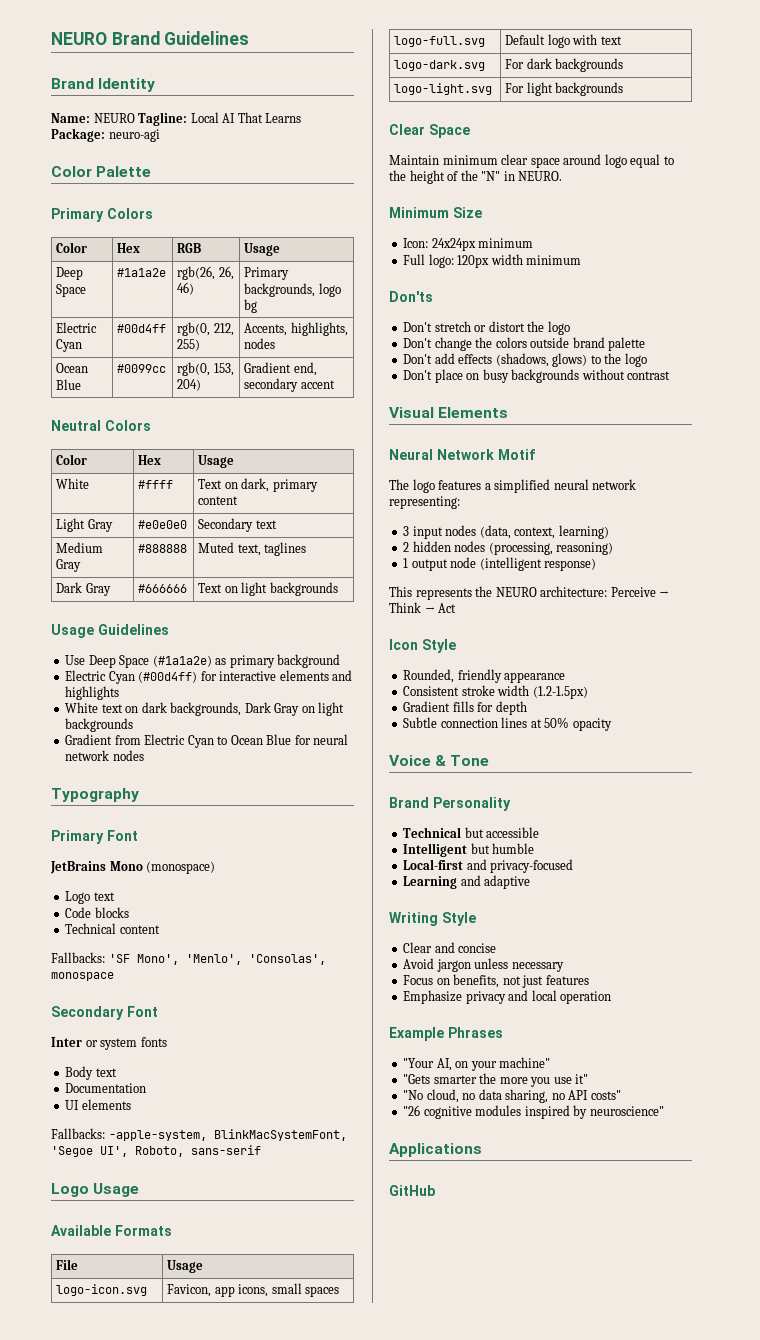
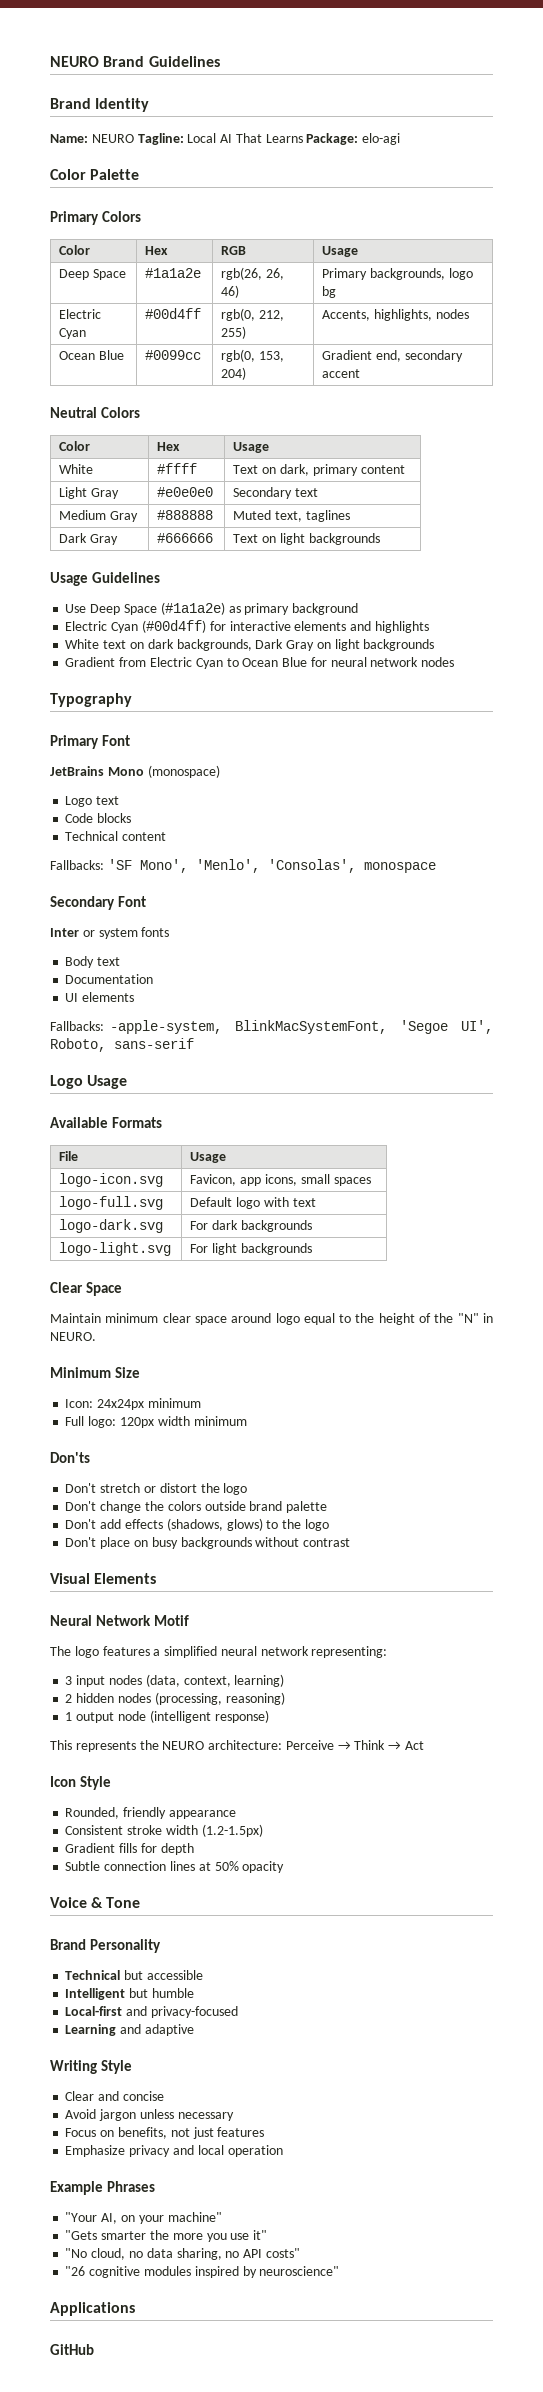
- Name: NEURO Tagline: Local AI That Learns Package: neuro-agi
+ Name: NEURO Tagline: Local AI That Learns Package: elo-agi

